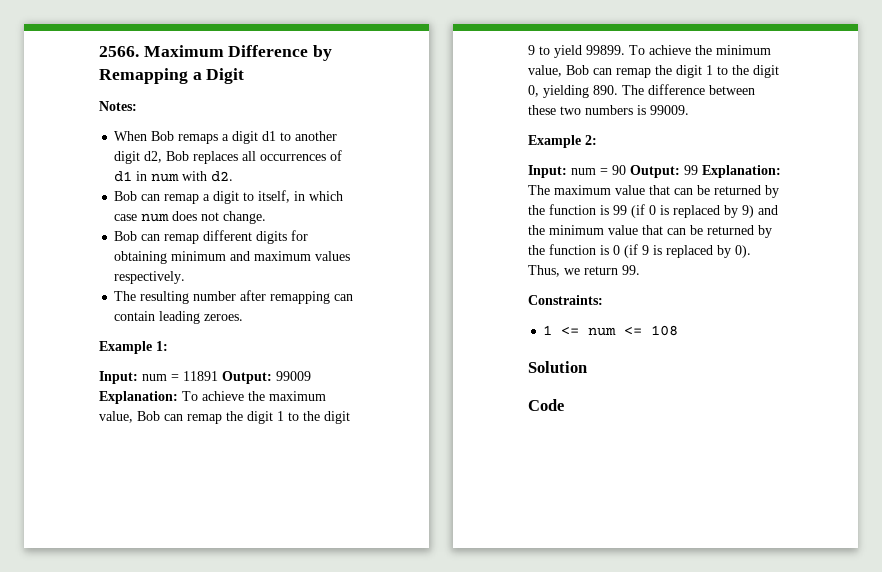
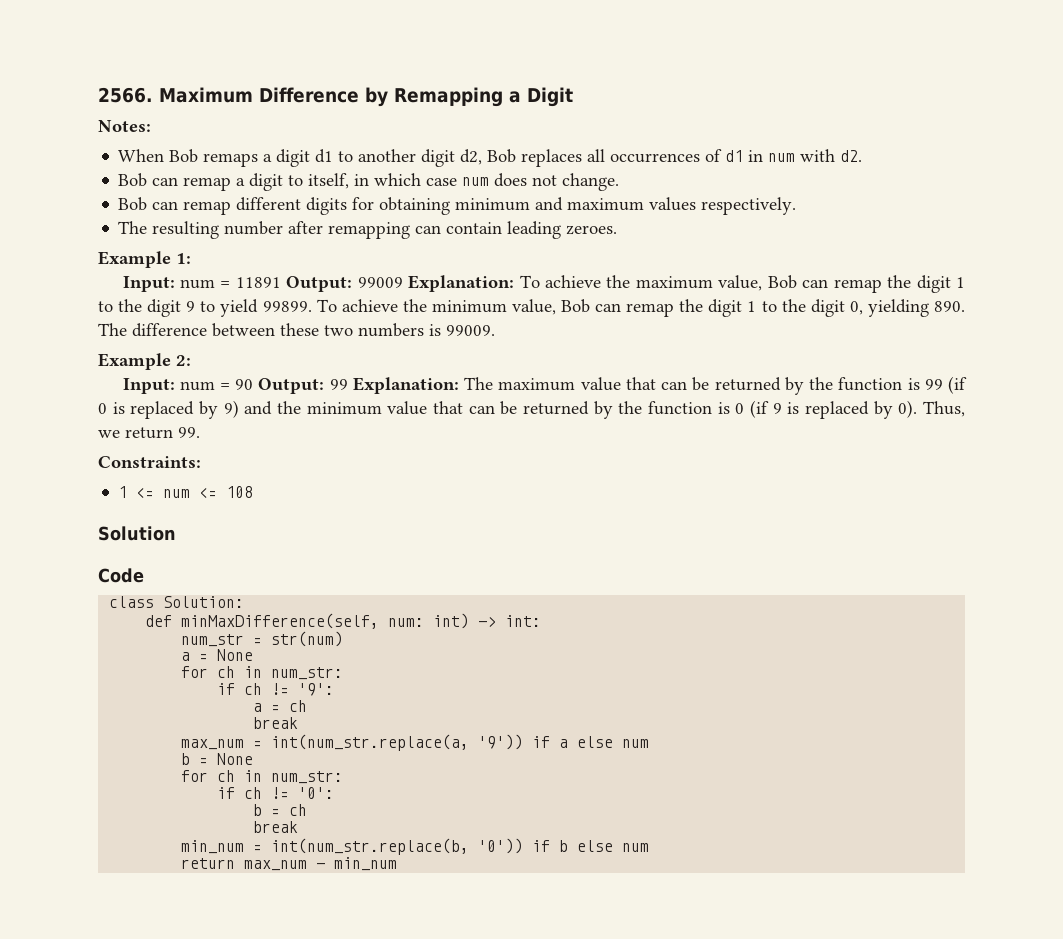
+ class Solution:
+ def minMaxDifference(self, num: int) -> int:
+ num_str = str(num)
+ a = None
+ for ch in num_str:
+ if ch != '9':
+ a = ch
+ break
+ max_num = int(num_str.replace(a, '9')) if a else num
+ b = None
+ for ch in num_str:
+ if ch != '0':
+ b = ch
+ break
+ min_num = int(num_str.replace(b, '0')) if b else num
+ return max_num - min_num

